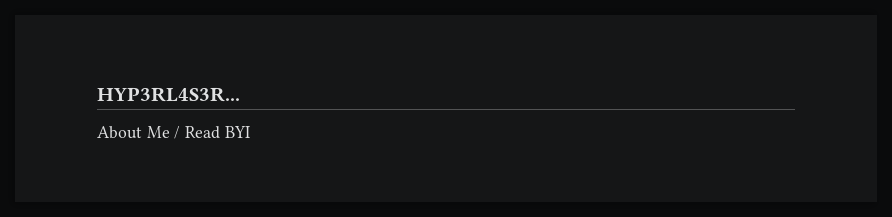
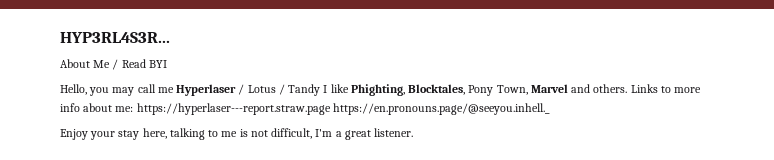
+ Hello, you may call me Hyperlaser / Lotus / Tandy I like Phighting, Blocktales, Pony Town, Marvel and others. Links to more info about me: https://hyperlaser---report.straw.page https://en.pronouns.page/@seeyou.inhell._
+ Enjoy your stay here, talking to me is not difficult, I'm a great listener.

